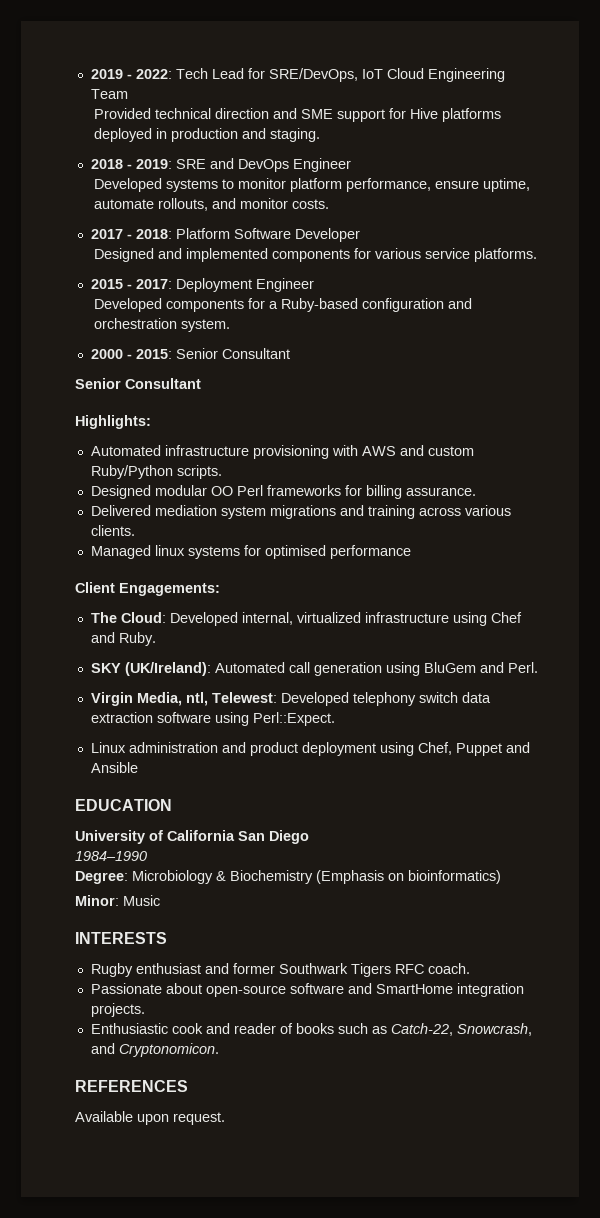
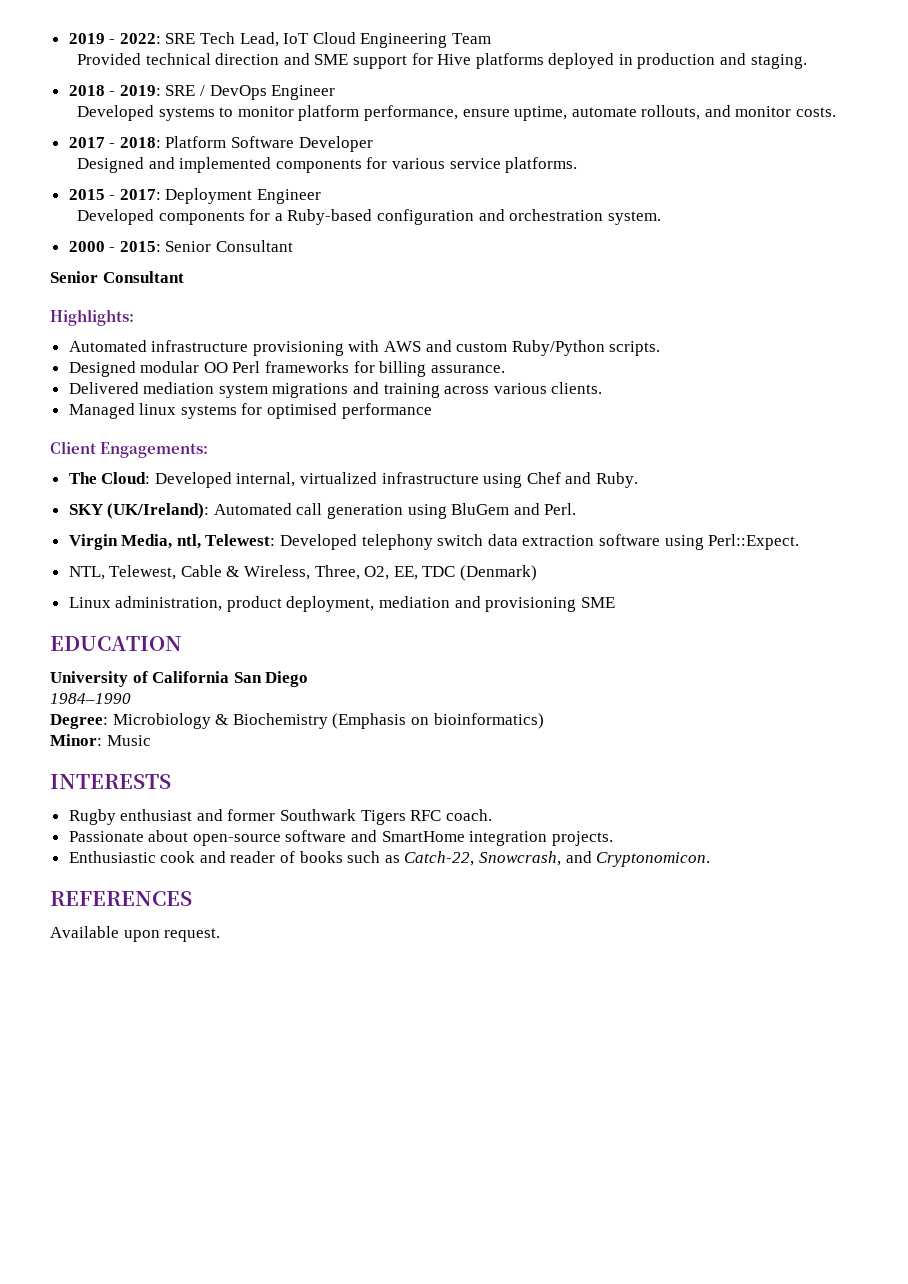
- 2019 - 2022: Tech Lead for SRE/DevOps, IoT Cloud Engineering Team
+ 2019 - 2022: SRE Tech Lead, IoT Cloud Engineering Team
- 2018 - 2019: SRE and DevOps Engineer
+ 2018 - 2019: SRE / DevOps Engineer
- Linux administration and product deployment using Chef, Puppet and Ansible
+ NTL, Telewest, Cable & Wireless, Three, O2, EE, TDC (Denmark)
+ Linux administration, product deployment, mediation and provisioning SME

